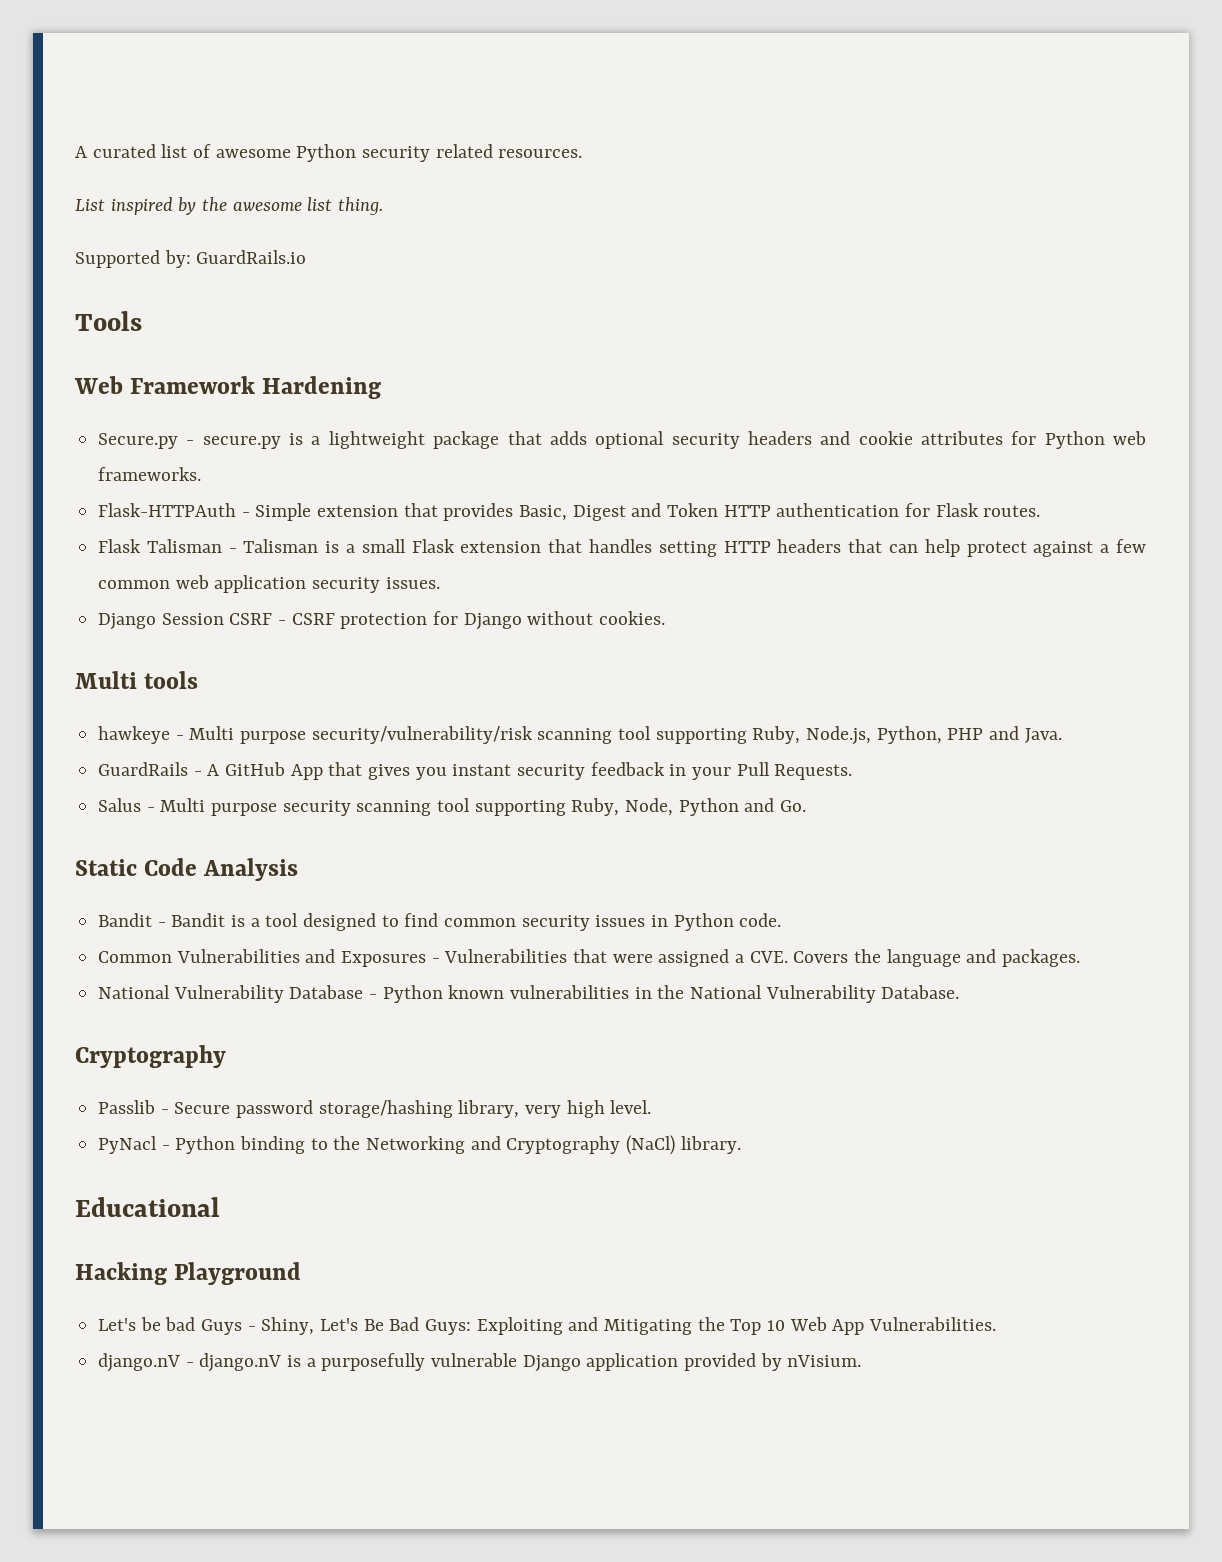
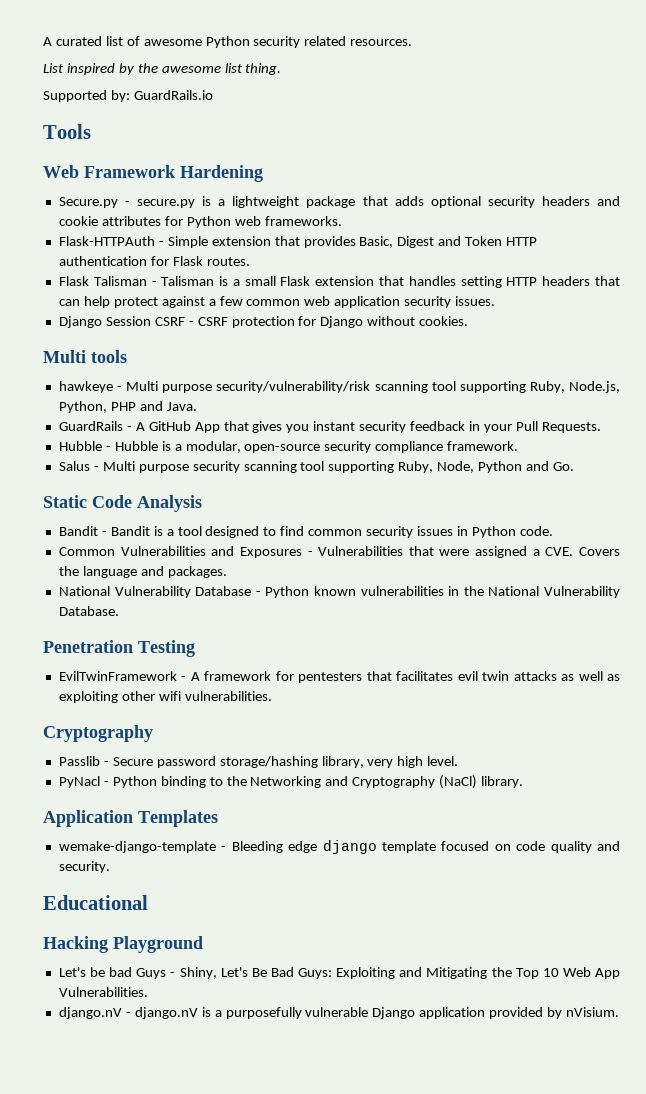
+ Hubble - Hubble is a modular, open-source security compliance framework.
+ Penetration Testing
+ EvilTwinFramework - A framework for pentesters that facilitates evil twin attacks as well as exploiting other wifi vulnerabilities.
+ Application Templates
+ wemake-django-template - Bleeding edge django template focused on code quality and security.

